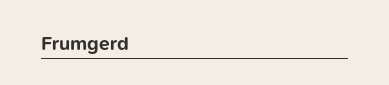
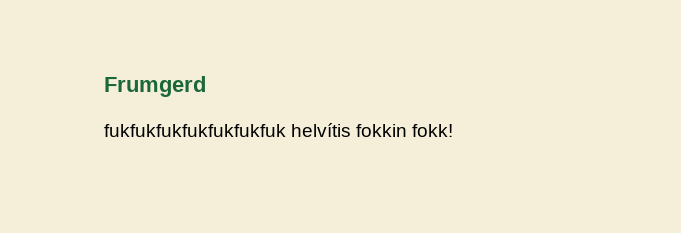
+ fukfukfukfukfukfukfuk helvítis fokkin fokk!

